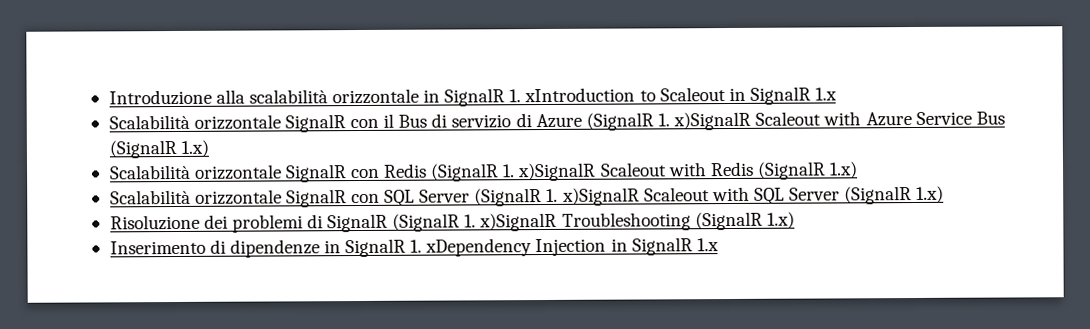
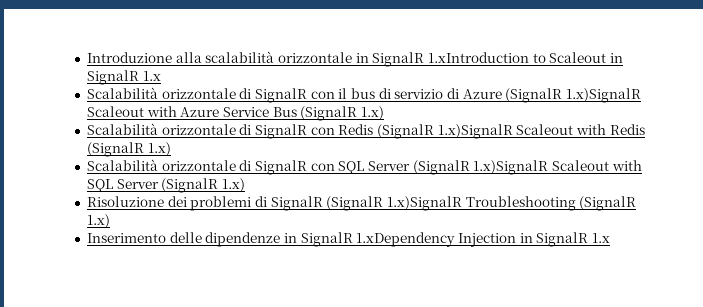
- Introduzione alla scalabilità orizzontale in SignalR 1. xIntroduction to Scaleout in SignalR 1.x
+ Introduzione alla scalabilità orizzontale in SignalR 1.xIntroduction to Scaleout in SignalR 1.x
- Scalabilità orizzontale SignalR con il Bus di servizio di Azure (SignalR 1. x)SignalR Scaleout with Azure Service Bus (SignalR 1.x)
+ Scalabilità orizzontale di SignalR con il bus di servizio di Azure (SignalR 1.x)SignalR Scaleout with Azure Service Bus (SignalR 1.x)
- Scalabilità orizzontale SignalR con Redis (SignalR 1. x)SignalR Scaleout with Redis (SignalR 1.x)
+ Scalabilità orizzontale di SignalR con Redis (SignalR 1.x)SignalR Scaleout with Redis (SignalR 1.x)
- Scalabilità orizzontale SignalR con SQL Server (SignalR 1. x)SignalR Scaleout with SQL Server (SignalR 1.x)
+ Scalabilità orizzontale di SignalR con SQL Server (SignalR 1.x)SignalR Scaleout with SQL Server (SignalR 1.x)
- Risoluzione dei problemi di SignalR (SignalR 1. x)SignalR Troubleshooting (SignalR 1.x)
+ Risoluzione dei problemi di SignalR (SignalR 1.x)SignalR Troubleshooting (SignalR 1.x)
- Inserimento di dipendenze in SignalR 1. xDependency Injection in SignalR 1.x
+ Inserimento delle dipendenze in SignalR 1.xDependency Injection in SignalR 1.x

